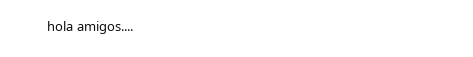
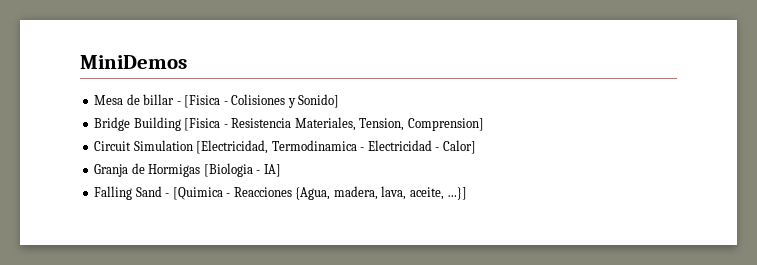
- hola amigos....
+ MiniDemos
+ Mesa de billar - [Fisica - Colisiones y Sonido]
+ Bridge Building [Fisica - Resistencia Materiales, Tension, Comprension]
+ Circuit Simulation [Electricidad, Termodinamica - Electricidad - Calor]
+ Granja de Hormigas [Biologia - IA]
+ Falling Sand - [Quimica - Reacciones {Agua, madera, lava, aceite, …}]

